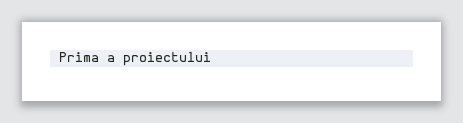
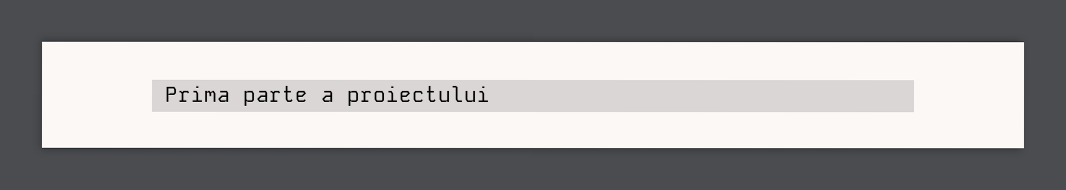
- Prima a proiectului
+ Prima parte a proiectului

